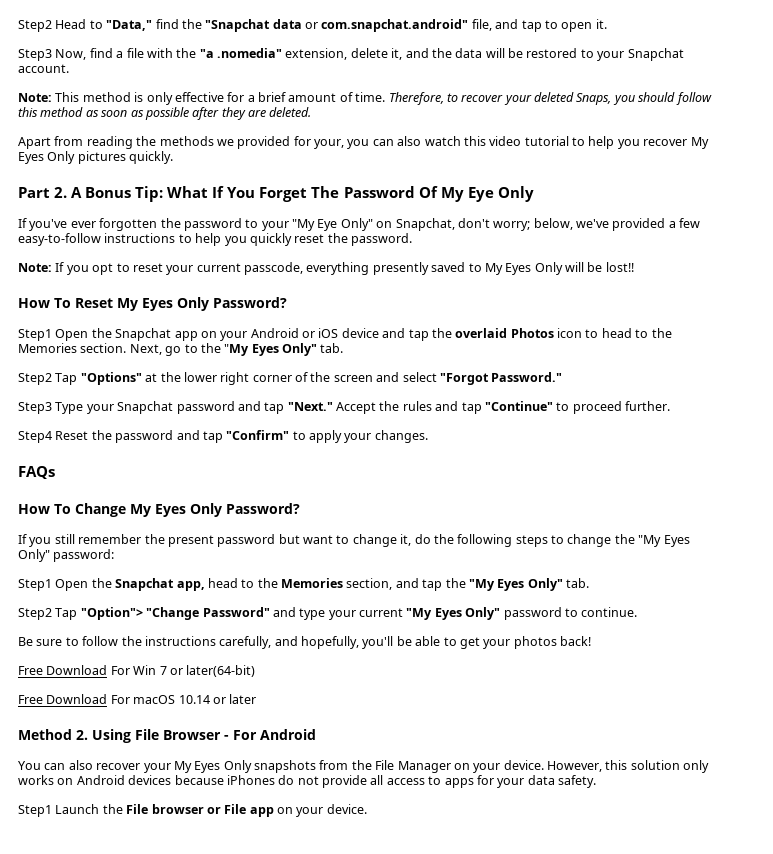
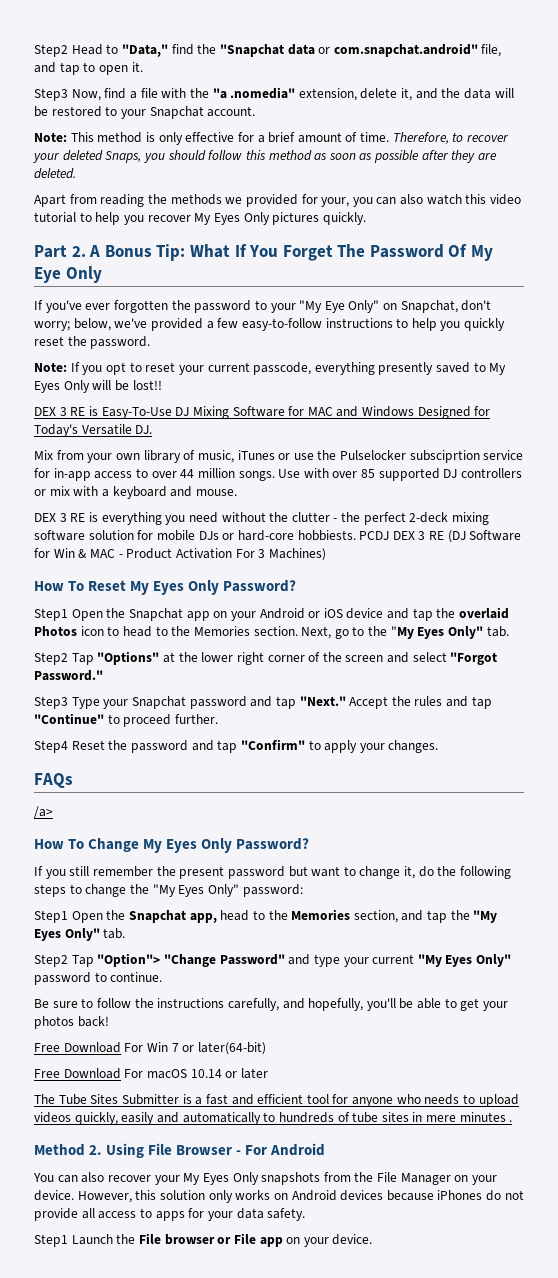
+ DEX 3 RE is Easy-To-Use DJ Mixing Software for MAC and Windows Designed for Today's Versatile DJ.
+ Mix from your own library of music, iTunes or use the Pulselocker subsciprtion service for in-app access to over 44 million songs. Use with over 85 supported DJ controllers or mix with a keyboard and mouse.
+ DEX 3 RE is everything you need without the clutter - the perfect 2-deck mixing software solution for mobile DJs or hard-core hobbiests. PCDJ DEX 3 RE (DJ Software for Win & MAC - Product Activation For 3 Machines)
+ /a>
+ The Tube Sites Submitter is a fast and efficient tool for anyone who needs to upload videos quickly, easily and automatically to hundreds of tube sites in mere minutes .

